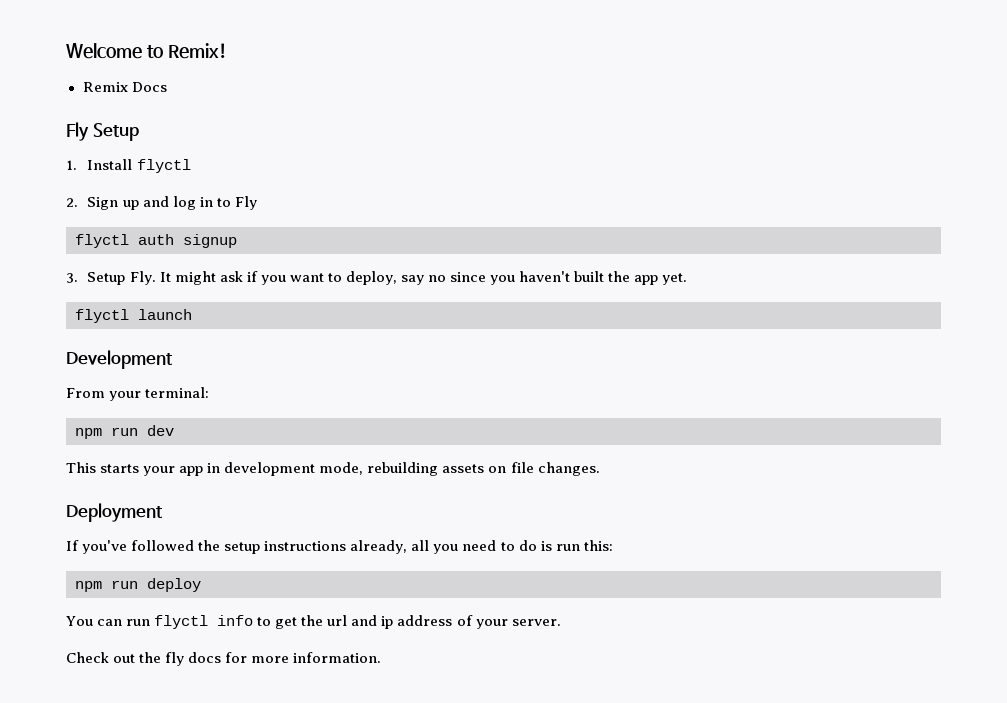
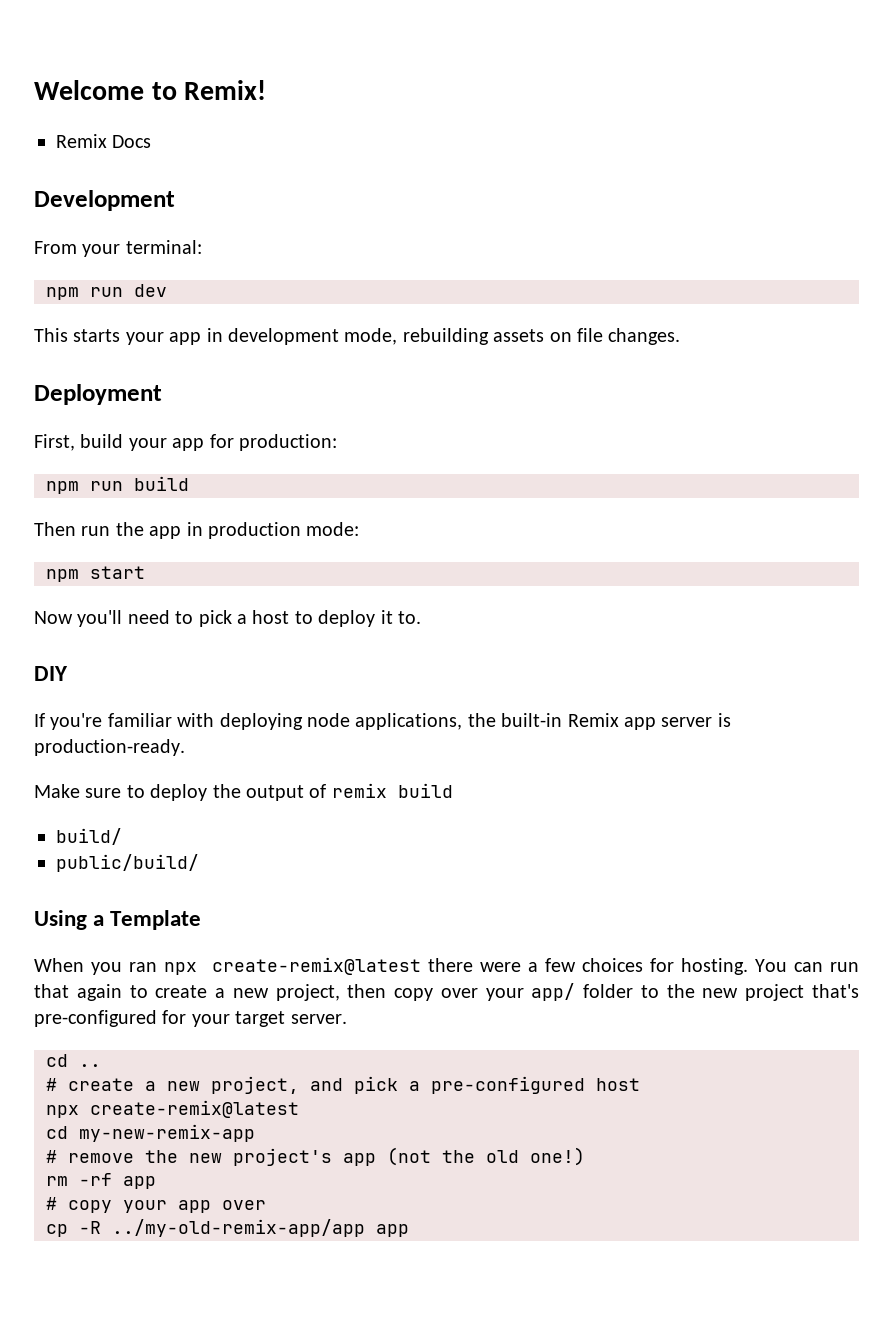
- Fly Setup
- 1. Install flyctl
- 2. Sign up and log in to Fly
- flyctl auth signup
- 3. Setup Fly. It might ask if you want to deploy, say no since you haven't built the app yet.
- flyctl launch
- If you've followed the setup instructions already, all you need to do is run this:
- npm run deploy
- You can run flyctl info to get the url and ip address of your server.
- Check out the fly docs for more information.
+ First, build your app for production:
+ npm run build
+ Then run the app in production mode:
+ npm start
+ Now you'll need to pick a host to deploy it to.
+ DIY
+ If you're familiar with deploying node applications, the built-in Remix app server is production-ready.
+ Make sure to deploy the output of remix build
+ build/
+ public/build/
+ Using a Template
+ When you ran npx create-remix@latest there were a few choices for hosting. You can run that again to create a new project, then copy over your app/ folder to the new project that's pre-configured for your target server.
+ cd ..
+ # create a new project, and pick a pre-configured host
+ npx create-remix@latest
+ cd my-new-remix-app
+ # remove the new project's app (not the old one!)
+ rm -rf app
+ # copy your app over
+ cp -R ../my-old-remix-app/app app

